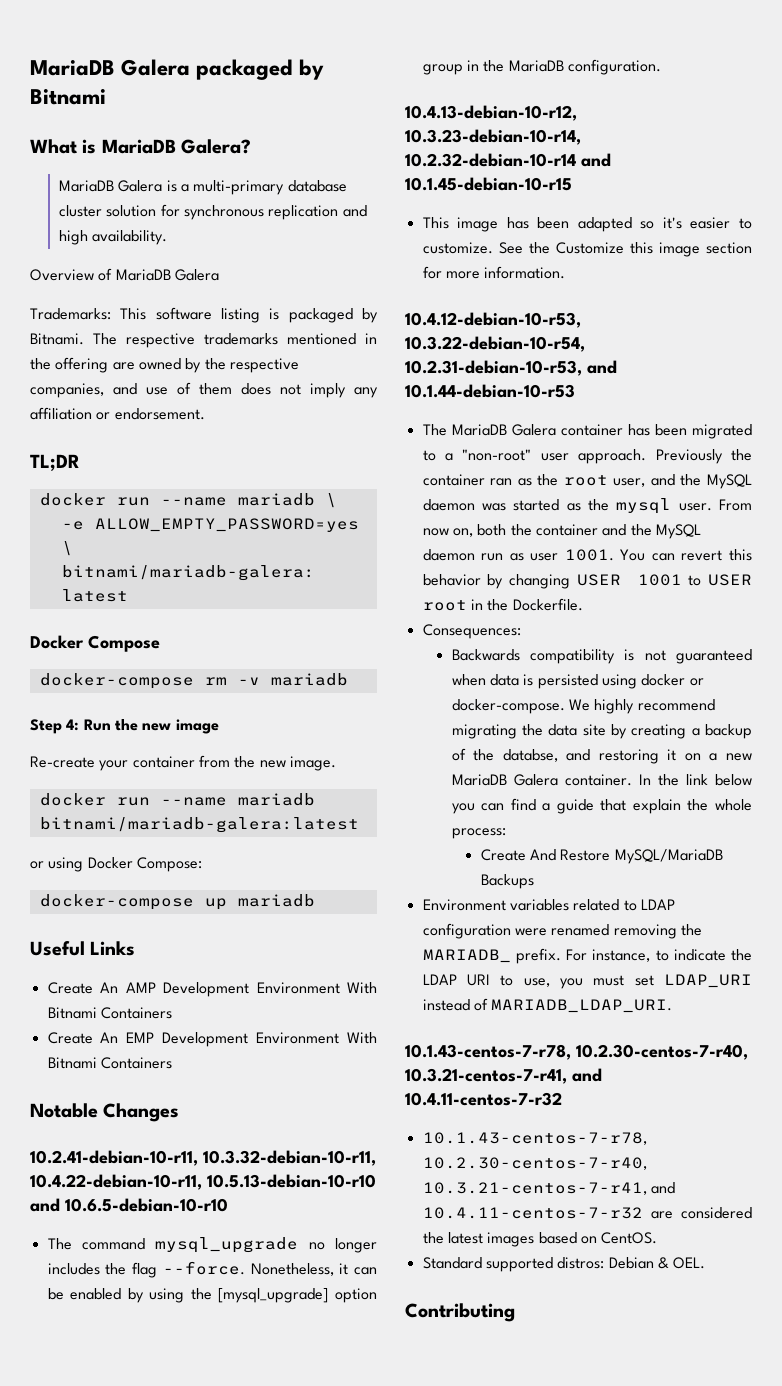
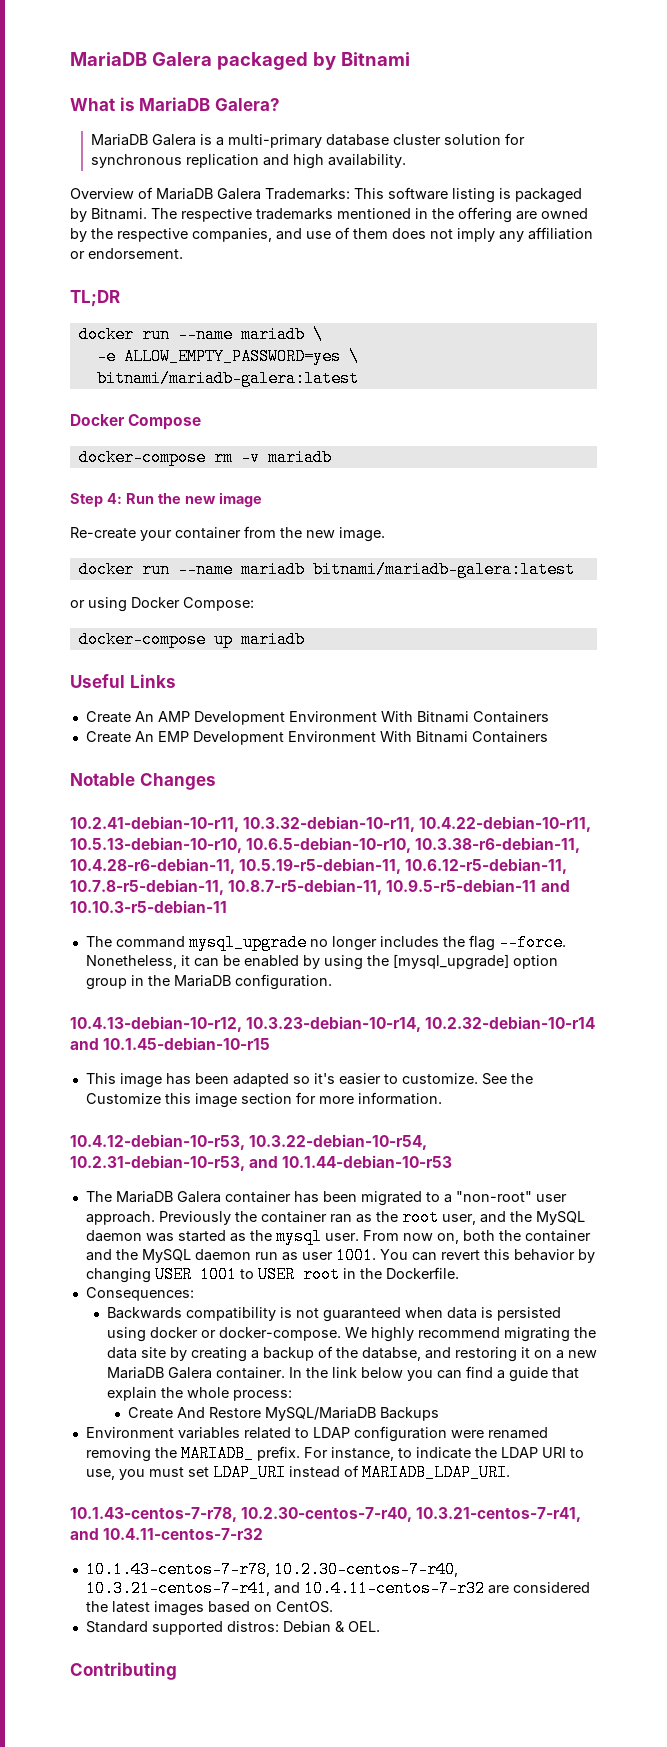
- Overview of MariaDB Galera
- Trademarks: This software listing is packaged by Bitnami.
+ Overview of MariaDB Galera Trademarks: This software listing is packaged by Bitnami.
- 10.2.41-debian-10-r11, 10.3.32-debian-10-r11, 10.4.22-debian-10-r11, 10.5.13-debian-10-r10 and 10.6.5-debian-10-r10
+ 10.2.41-debian-10-r11, 10.3.32-debian-10-r11, 10.4.22-debian-10-r11, 10.5.13-debian-10-r10, 10.6.5-debian-10-r10, 10.3.38-r6-debian-11, 10.4.28-r6-debian-11, 10.5.19-r5-debian-11, 10.6.12-r5-debian-11, 10.7.8-r5-debian-11, 10.8.7-r5-debian-11, 10.9.5-r5-debian-11 and 10.10.3-r5-debian-11

